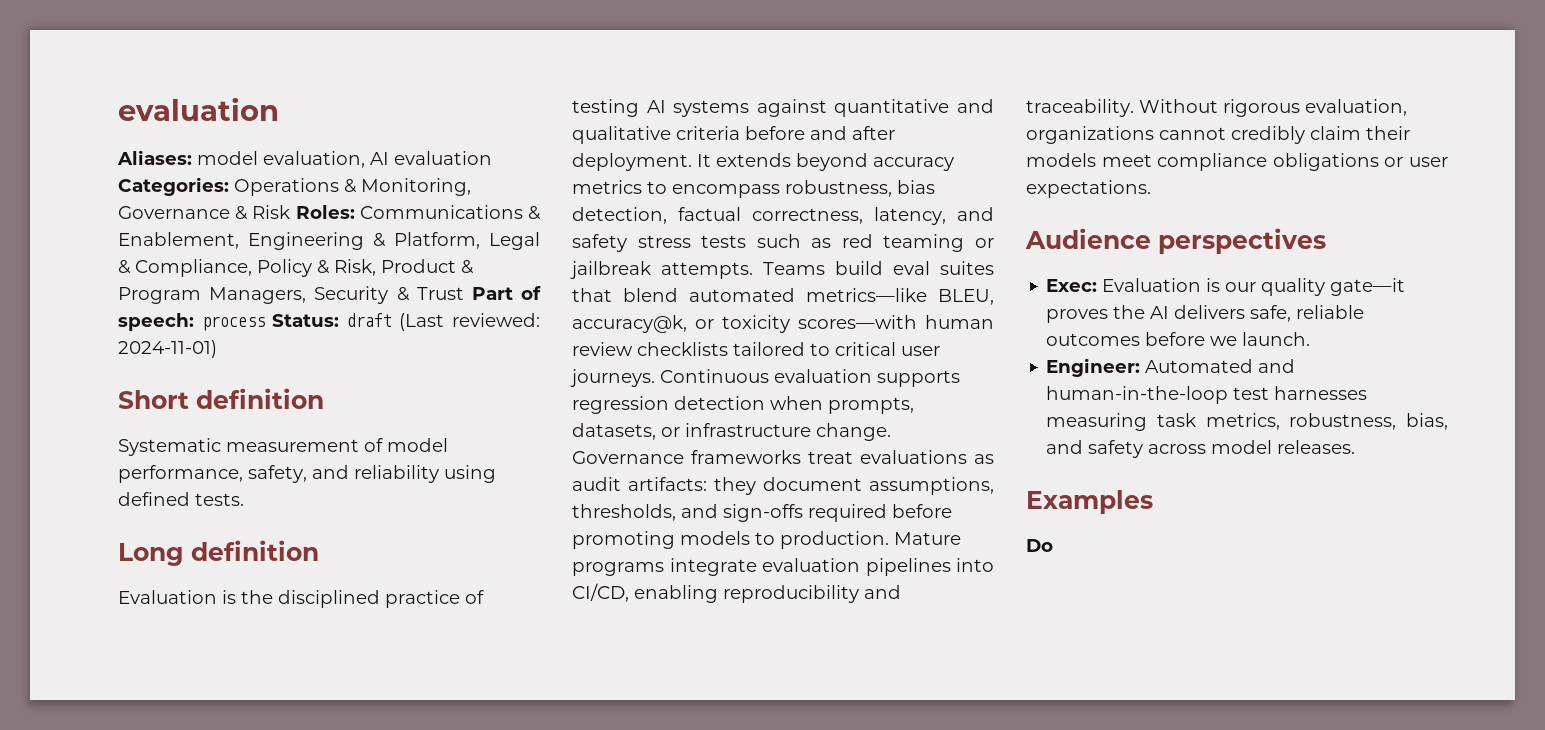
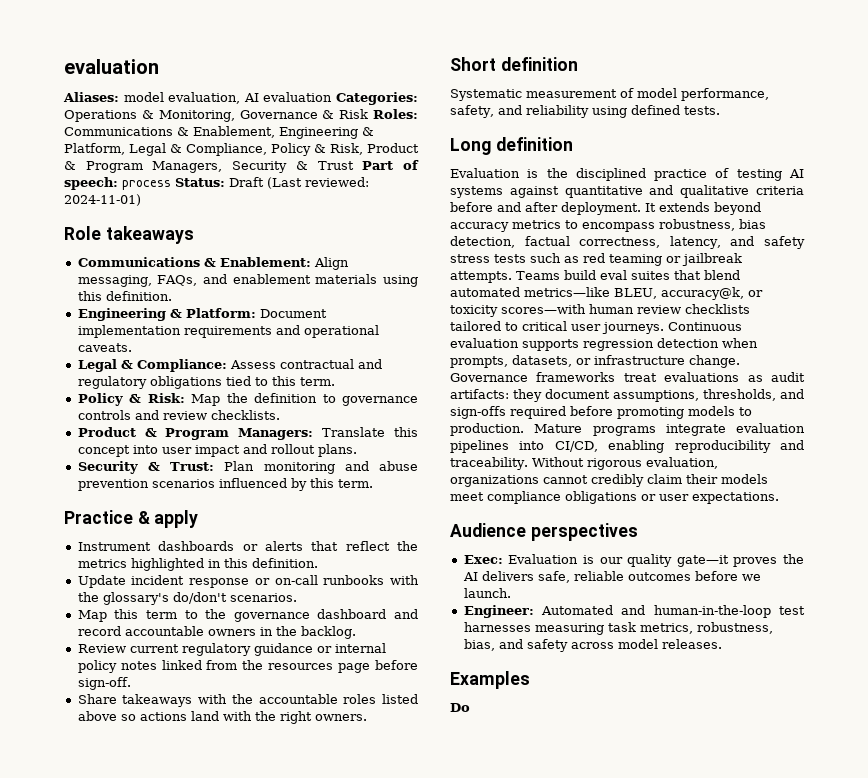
- Aliases: model evaluation, AI evaluation Categories: Operations & Monitoring, Governance & Risk Roles: Communications & Enablement, Engineering & Platform, Legal & Compliance, Policy & Risk, Product & Program Managers, Security & Trust Part of speech: process Status: draft (Last reviewed: 2024-11-01)
+ Aliases: model evaluation, AI evaluation Categories: Operations & Monitoring, Governance & Risk Roles: Communications & Enablement, Engineering & Platform, Legal & Compliance, Policy & Risk, Product & Program Managers, Security & Trust Part of speech: process Status: Draft (Last reviewed: 2024-11-01)
+ Role takeaways
+ Communications & Enablement: Align messaging, FAQs, and enablement materials using this definition.
+ Engineering & Platform: Document implementation requirements and operational caveats.
+ Legal & Compliance: Assess contractual and regulatory obligations tied to this term.
+ Policy & Risk: Map the definition to governance controls and review checklists.
+ Product & Program Managers: Translate this concept into user impact and rollout plans.
+ Security & Trust: Plan monitoring and abuse prevention scenarios influenced by this term.
+ Practice & apply
+ Instrument dashboards or alerts that reflect the metrics highlighted in this definition.
+ Update incident response or on-call runbooks with the glossary's do/don't scenarios.
+ Map this term to the governance dashboard and record accountable owners in the backlog.
+ Review current regulatory guidance or internal policy notes linked from the resources page before sign-off.
+ Share takeaways with the accountable roles listed above so actions land with the right owners.

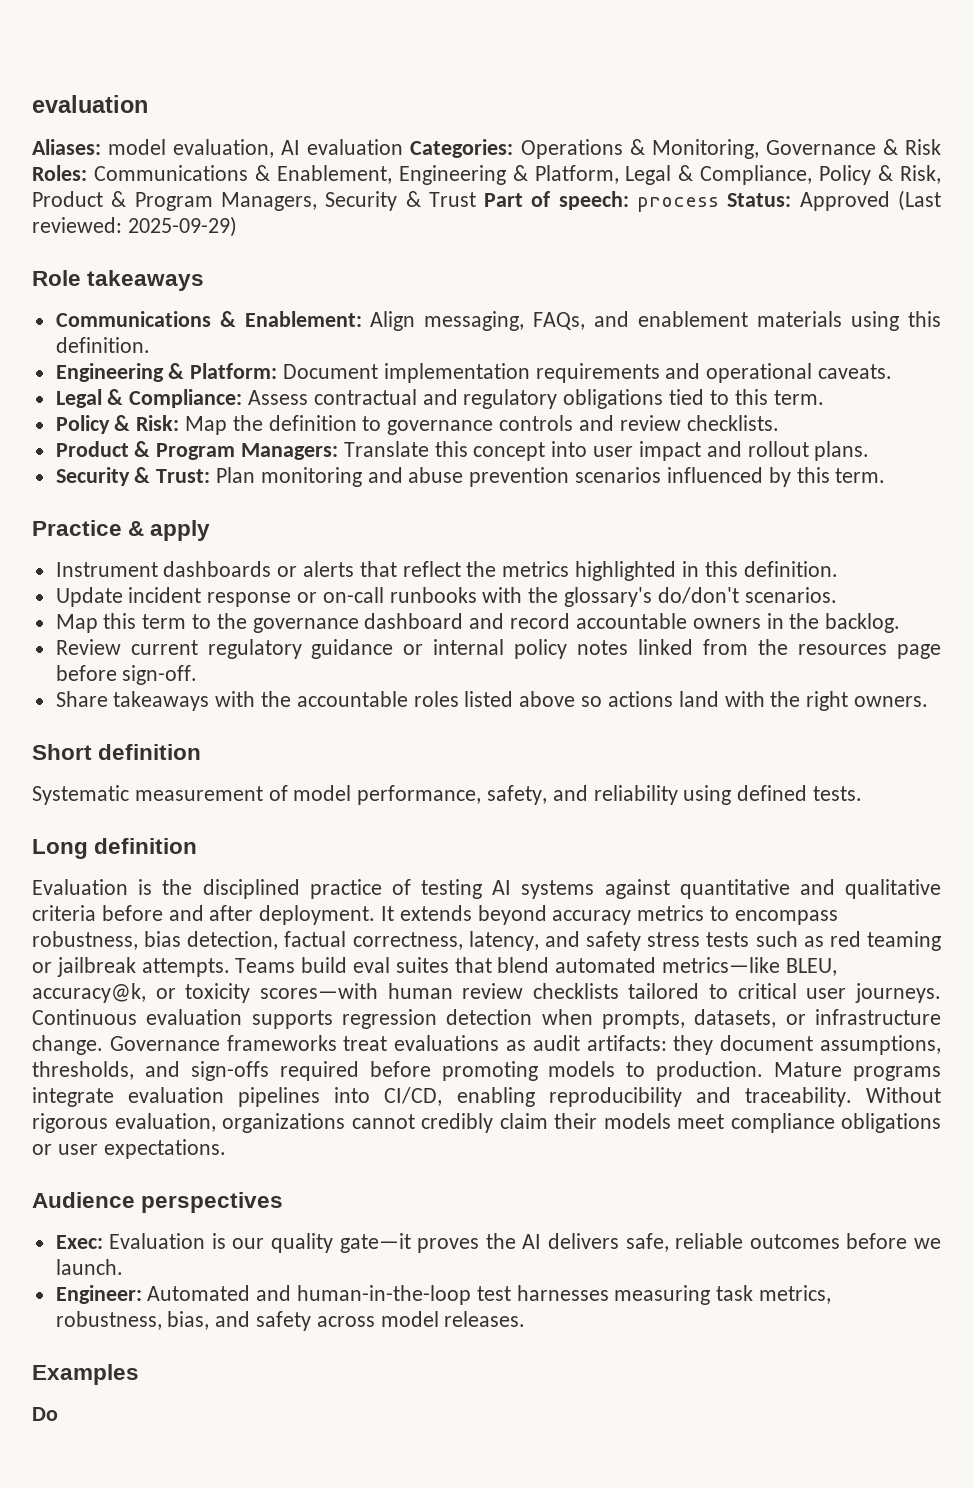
- Aliases: model evaluation, AI evaluation Categories: Operations & Monitoring, Governance & Risk Roles: Communications & Enablement, Engineering & Platform, Legal & Compliance, Policy & Risk, Product & Program Managers, Security & Trust Part of speech: process Status: Draft (Last reviewed: 2024-11-01)
+ Aliases: model evaluation, AI evaluation Categories: Operations & Monitoring, Governance & Risk Roles: Communications & Enablement, Engineering & Platform, Legal & Compliance, Policy & Risk, Product & Program Managers, Security & Trust Part of speech: process Status: Approved (Last reviewed: 2025-09-29)

